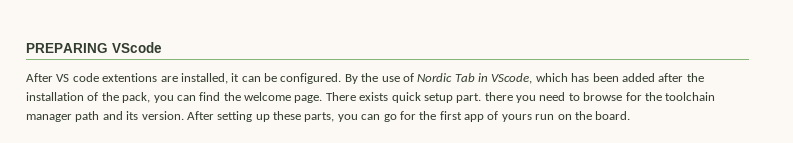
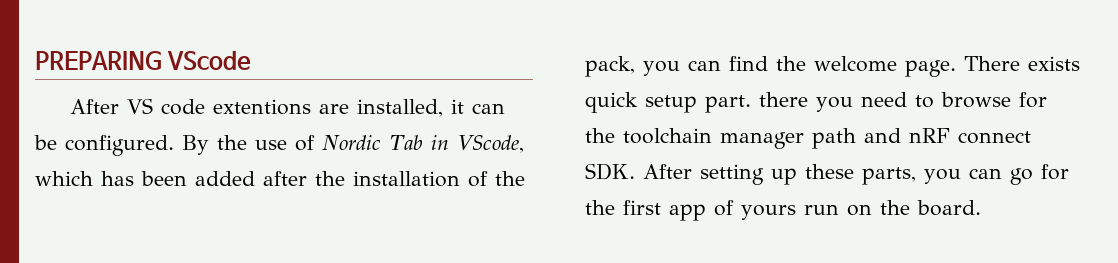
- There exists quick setup part. there you need to browse for the toolchain manager path and its version. After setting up these parts, you can go for the first app of yours run on the board.
+ There exists quick setup part. there you need to browse for the toolchain manager path and nRF connect SDK. After setting up these parts, you can go for the first app of yours run on the board.

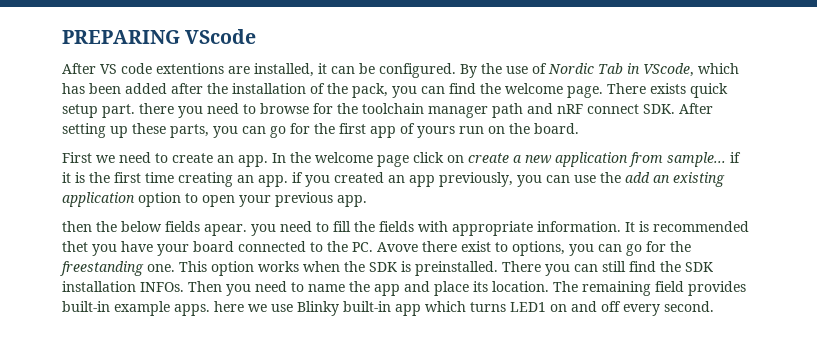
+ First we need to create an app. In the welcome page click on create a new application from sample... if it is the first time creating an app. if you created an app previously, you can use the add an existing application option to open your previous app.
+ then the below fields apear. you need to fill the fields with appropriate information. It is recommended thet you have your board connected to the PC. Avove there exist to options, you can go for the freestanding one. This option works when the SDK is preinstalled. There you can still find the SDK installation INFOs. Then you need to name the app and place its location. The remaining field provides built-in example apps. here we use Blinky built-in app which turns LED1 on and off every second.

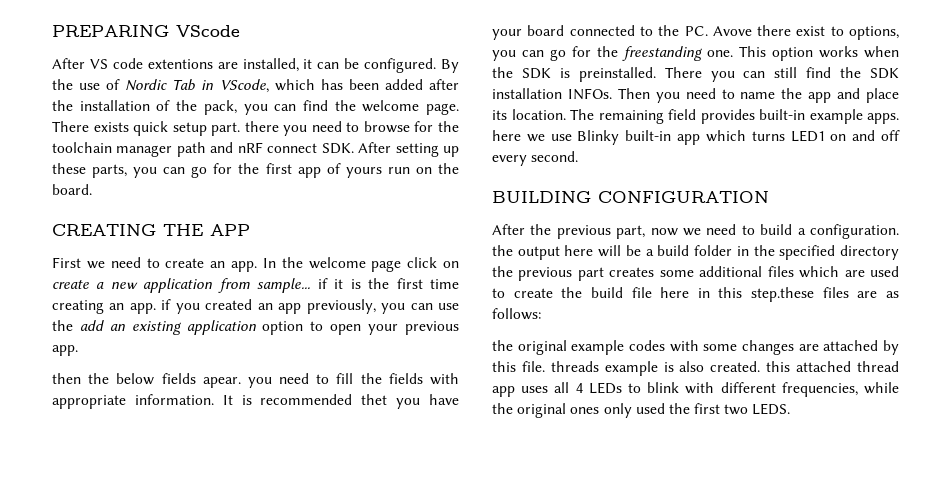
+ CREATING THE APP
+ BUILDING CONFIGURATION
+ After the previous part, now we need to build a configuration. the output here will be a build folder in the specified directory the previous part creates some additional files which are used to create the build file here in this step.these files are as follows:
+ the original example codes with some changes are attached by this file. threads example is also created. this attached thread app uses all 4 LEDs to blink with different frequencies, while the original ones only used the first two LEDS.

